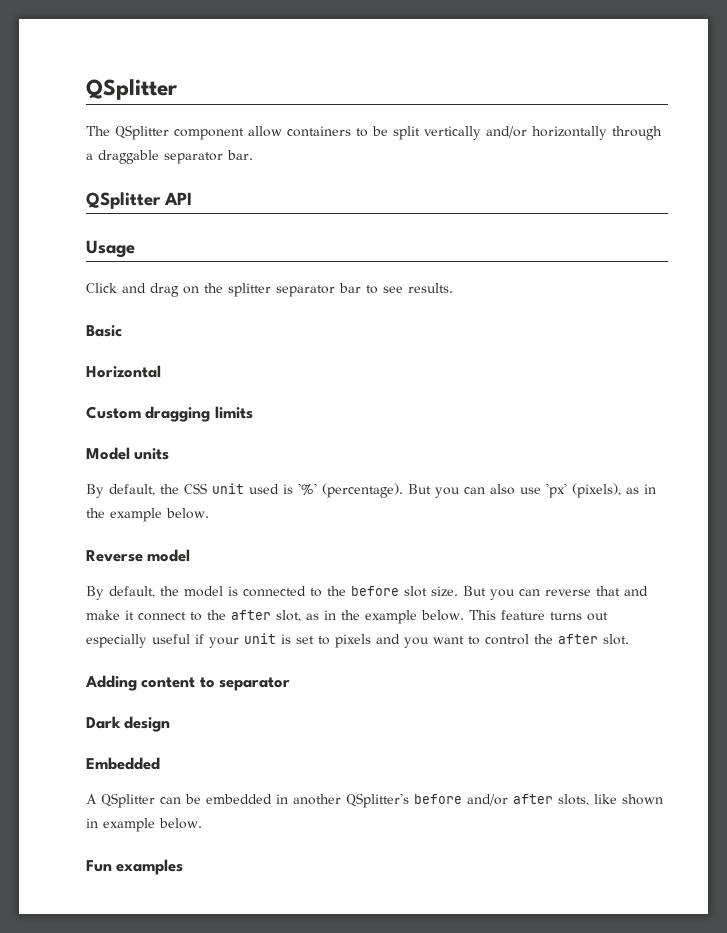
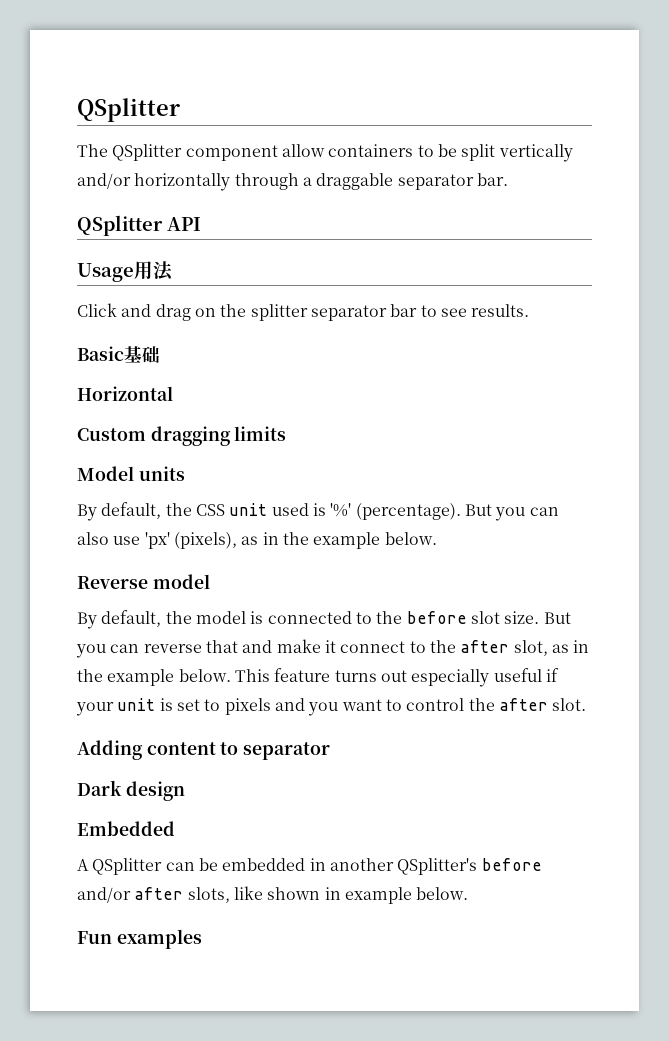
- Usage
+ Usage用法
- Basic
+ Basic基础

